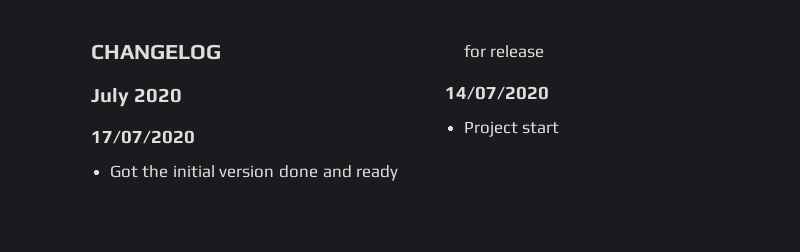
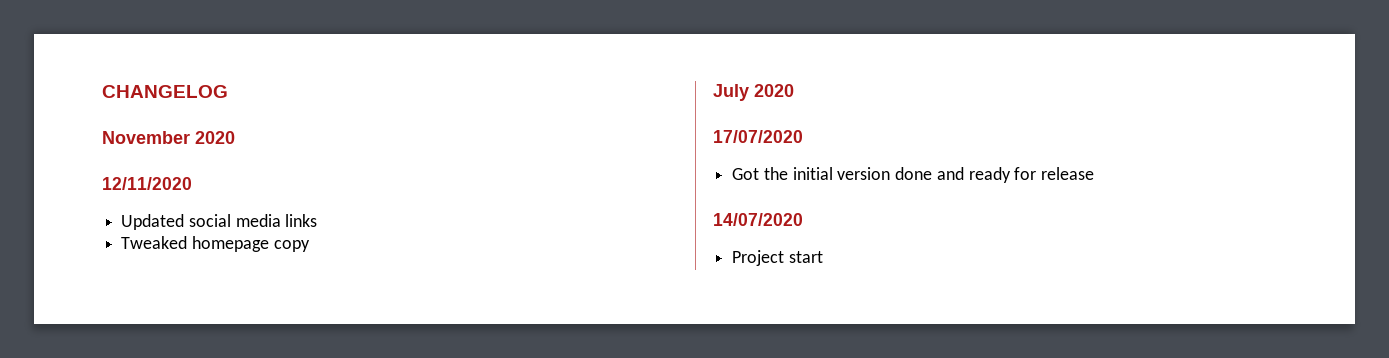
+ November 2020
+ 12/11/2020
+ Updated social media links
+ Tweaked homepage copy

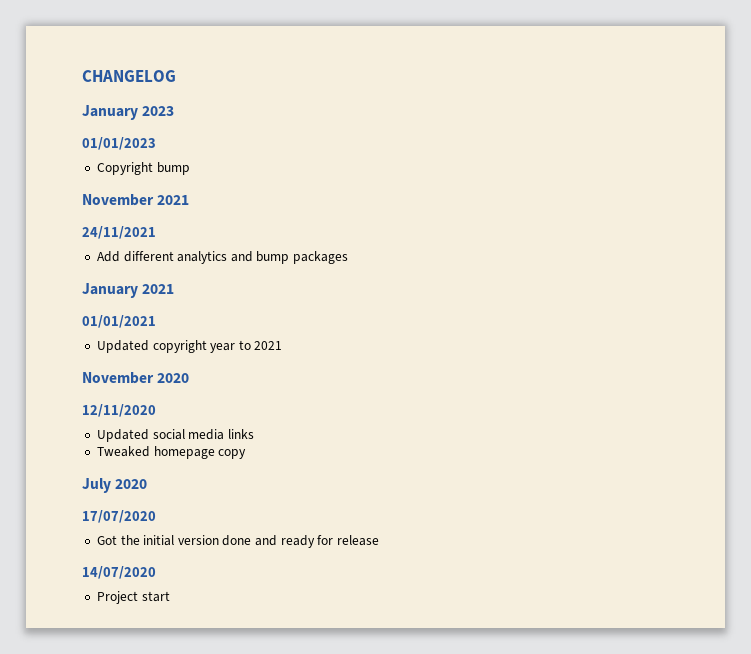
+ January 2023
+ 01/01/2023
+ Copyright bump
+ November 2021
+ 24/11/2021
+ Add different analytics and bump packages
+ January 2021
+ 01/01/2021
+ Updated copyright year to 2021

